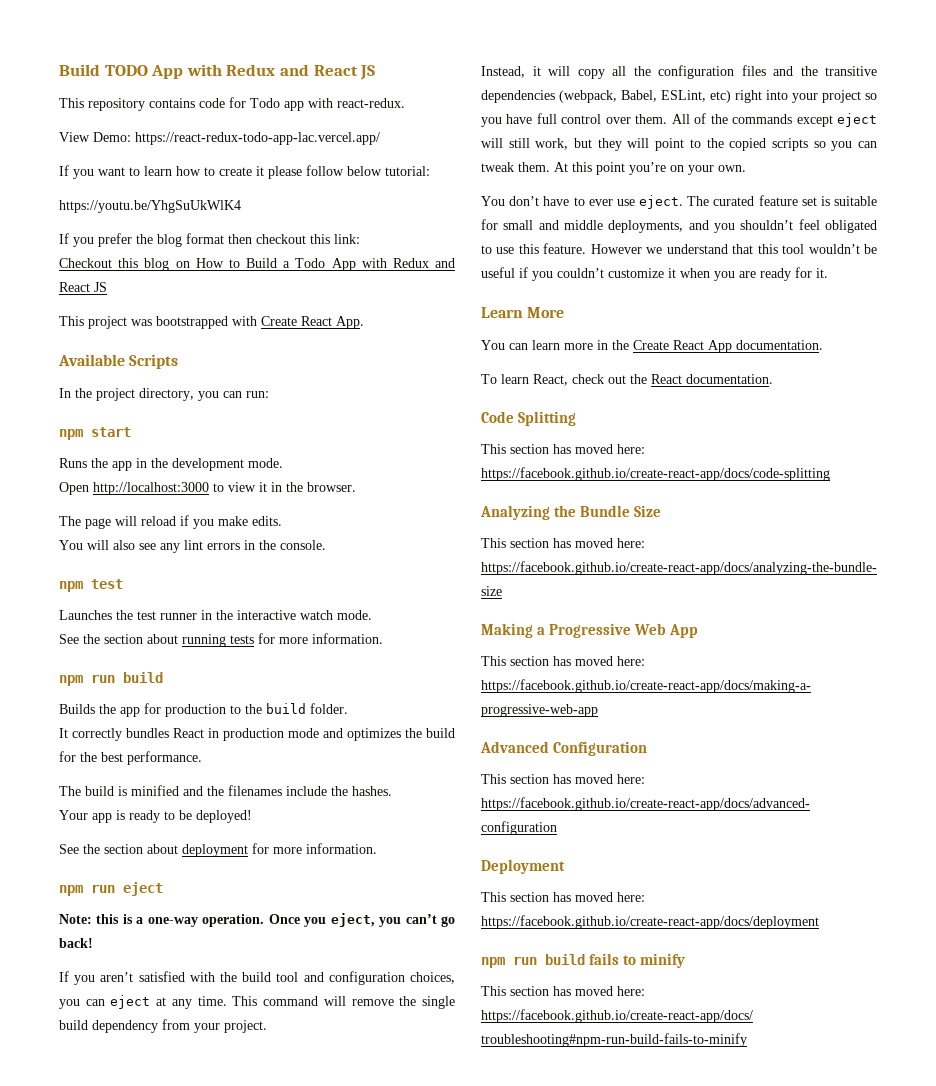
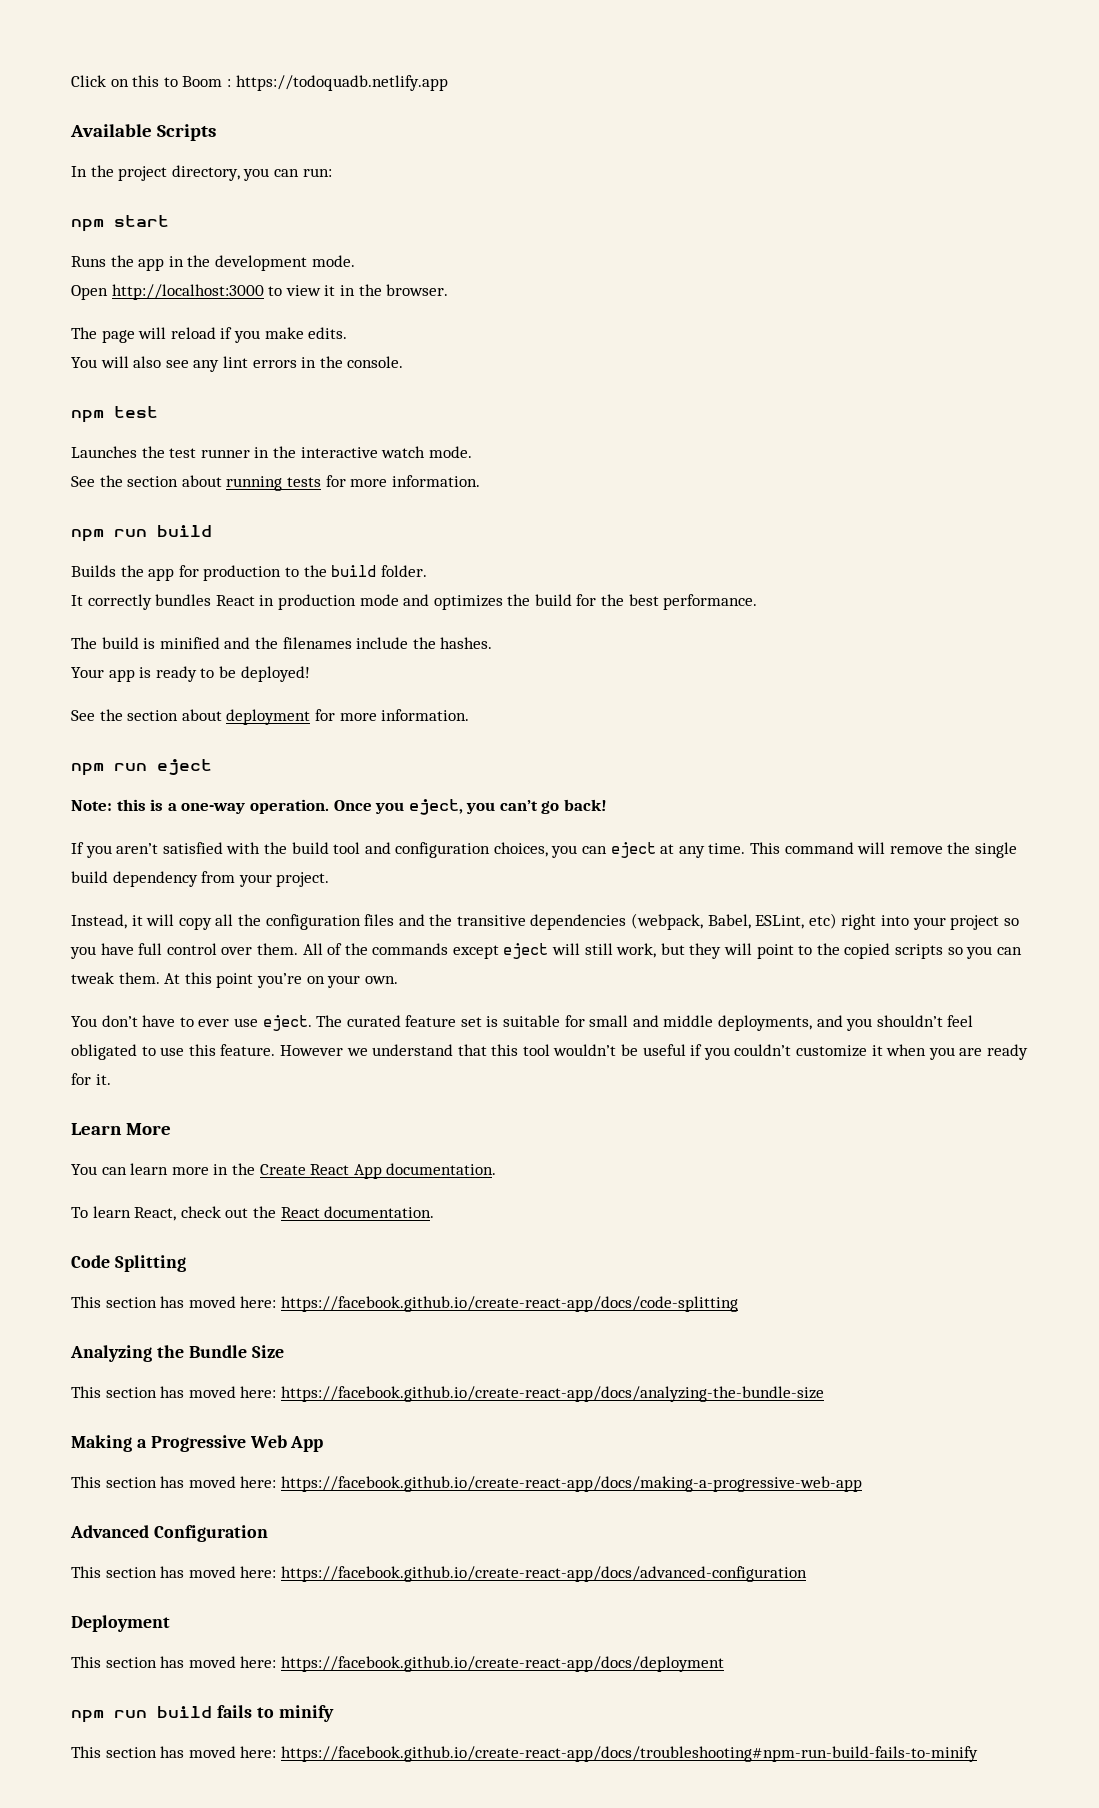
- Build TODO App with Redux and React JS
- This repository contains code for Todo app with react-redux.
- View Demo: https://react-redux-todo-app-lac.vercel.app/
- If you want to learn how to create it please follow below tutorial:
- https://youtu.be/YhgSuUkWlK4
- If you prefer the blog format then checkout this link:
- Checkout this blog on How to Build a Todo App with Redux and React JS
- This project was bootstrapped with Create React App.
+ Click on this to Boom : https://todoquadb.netlify.app

